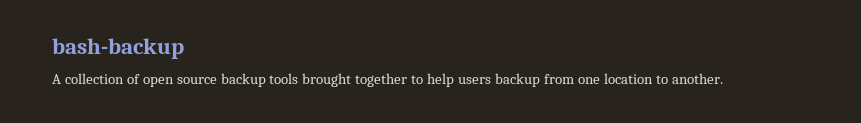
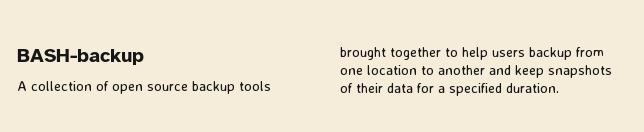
- bash-backup
+ BASH-backup
- A collection of open source backup tools brought together to help users backup from one location to another.
+ A collection of open source backup tools brought together to help users backup from one location to another and keep snapshots of their data for a specified duration.

